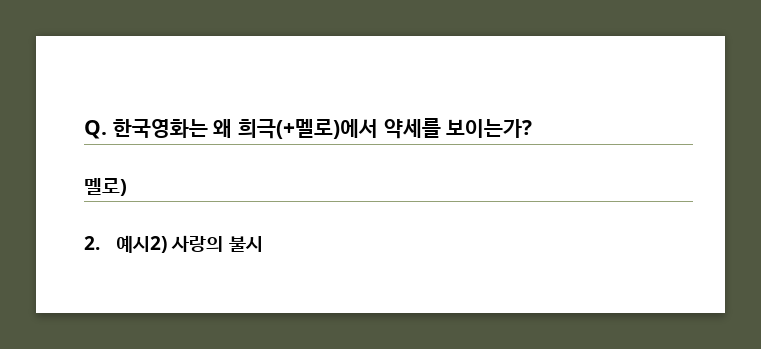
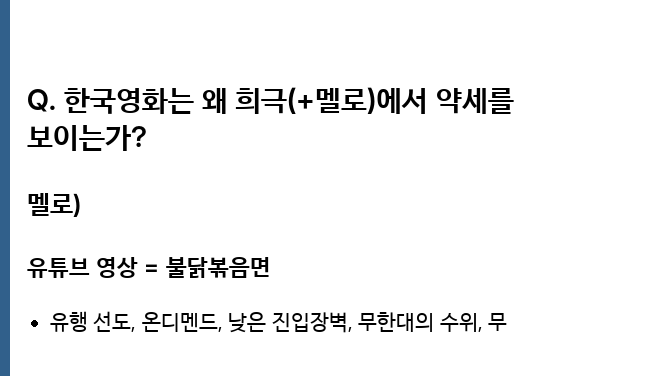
- 2. 예시2) 사랑의 불시
+ 유튜브 영상 = 불닭볶음면
+ 유행 선도, 온디멘드, 낮은 진입장벽, 무한대의 수위, 무

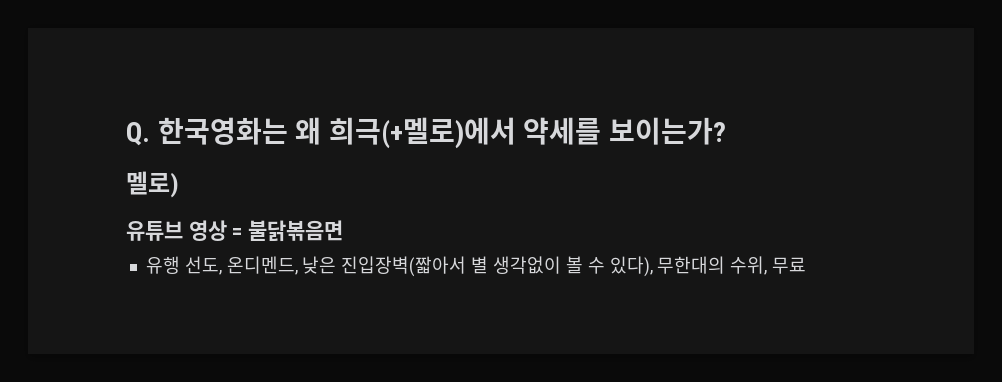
- 유행 선도, 온디멘드, 낮은 진입장벽, 무한대의 수위, 무
+ 유행 선도, 온디멘드, 낮은 진입장벽(짧아서 별 생각없이 볼 수 있다), 무한대의 수위, 무료

